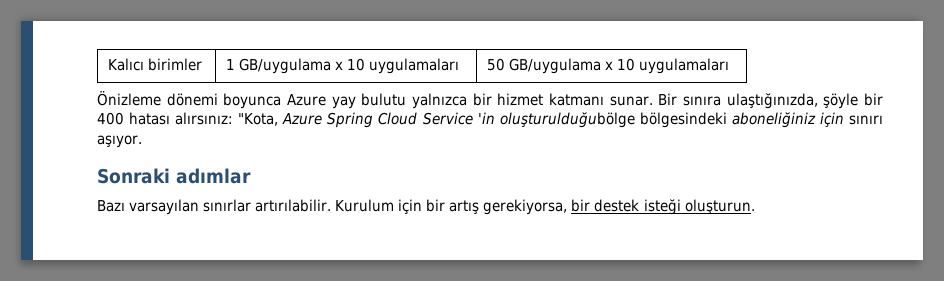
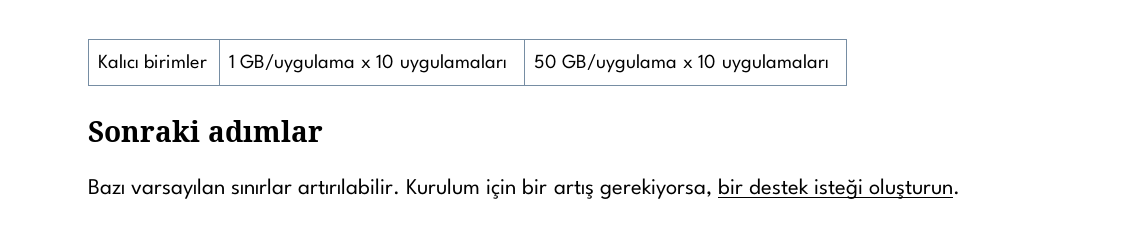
- Önizleme dönemi boyunca Azure yay bulutu yalnızca bir hizmet katmanı sunar. Bir sınıra ulaştığınızda, şöyle bir 400 hatası alırsınız: "Kota, Azure Spring Cloud Service 'in oluşturulduğubölge bölgesindeki aboneliğiniz için sınırı aşıyor.

